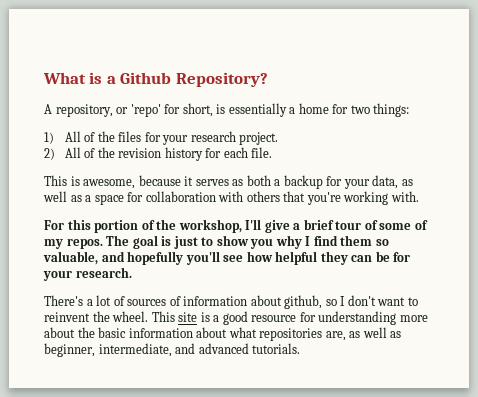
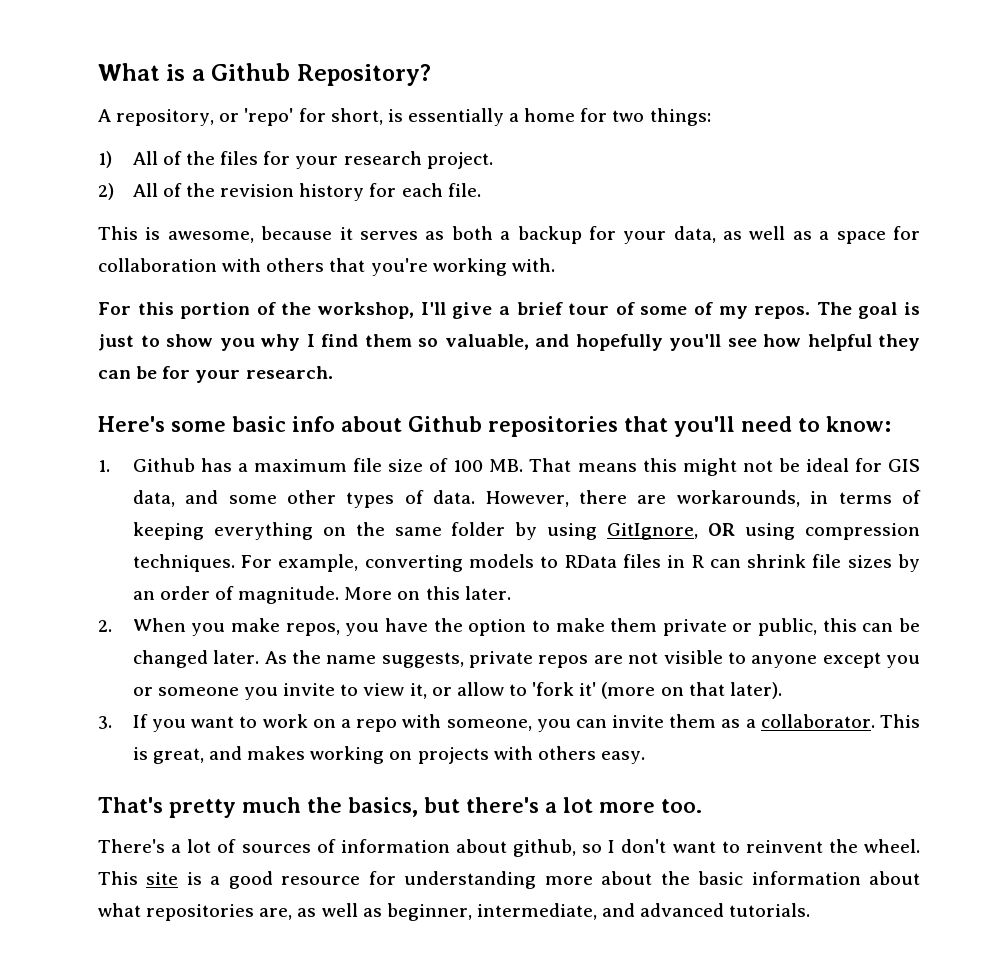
+ Here's some basic info about Github repositories that you'll need to know:
+ 1. Github has a maximum file size of 100 MB. That means this might not be ideal for GIS data, and some other types of data. However, there are workarounds, in terms of keeping everything on the same folder by using GitIgnore, OR using compression techniques. For example, converting models to RData files in R can shrink file sizes by an order of magnitude. More on this later.
+ 2. When you make repos, you have the option to make them private or public, this can be changed later. As the name suggests, private repos are not visible to anyone except you or someone you invite to view it, or allow to 'fork it' (more on that later).
+ 3. If you want to work on a repo with someone, you can invite them as a collaborator. This is great, and makes working on projects with others easy.
+ That's pretty much the basics, but there's a lot more too.

